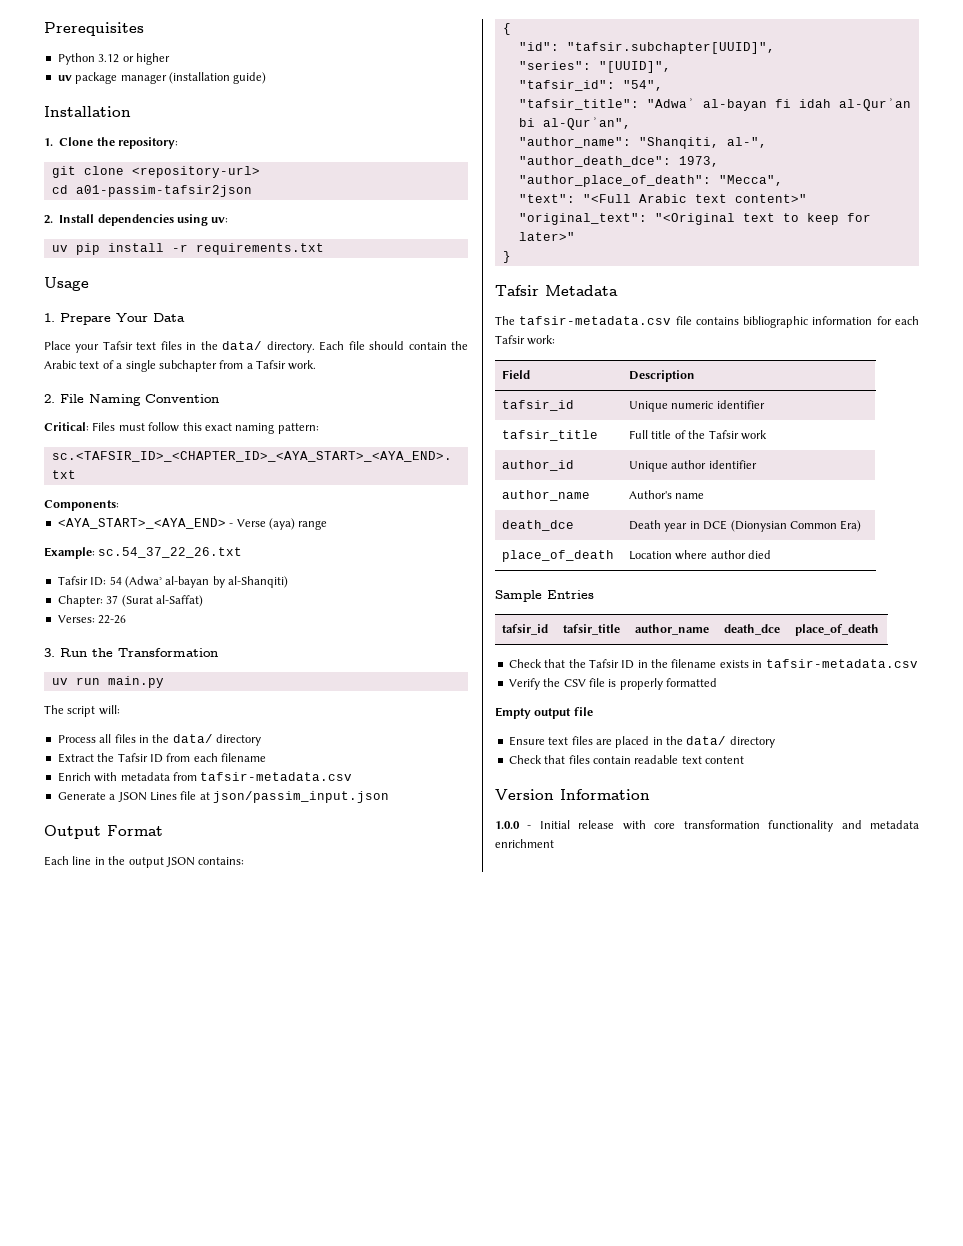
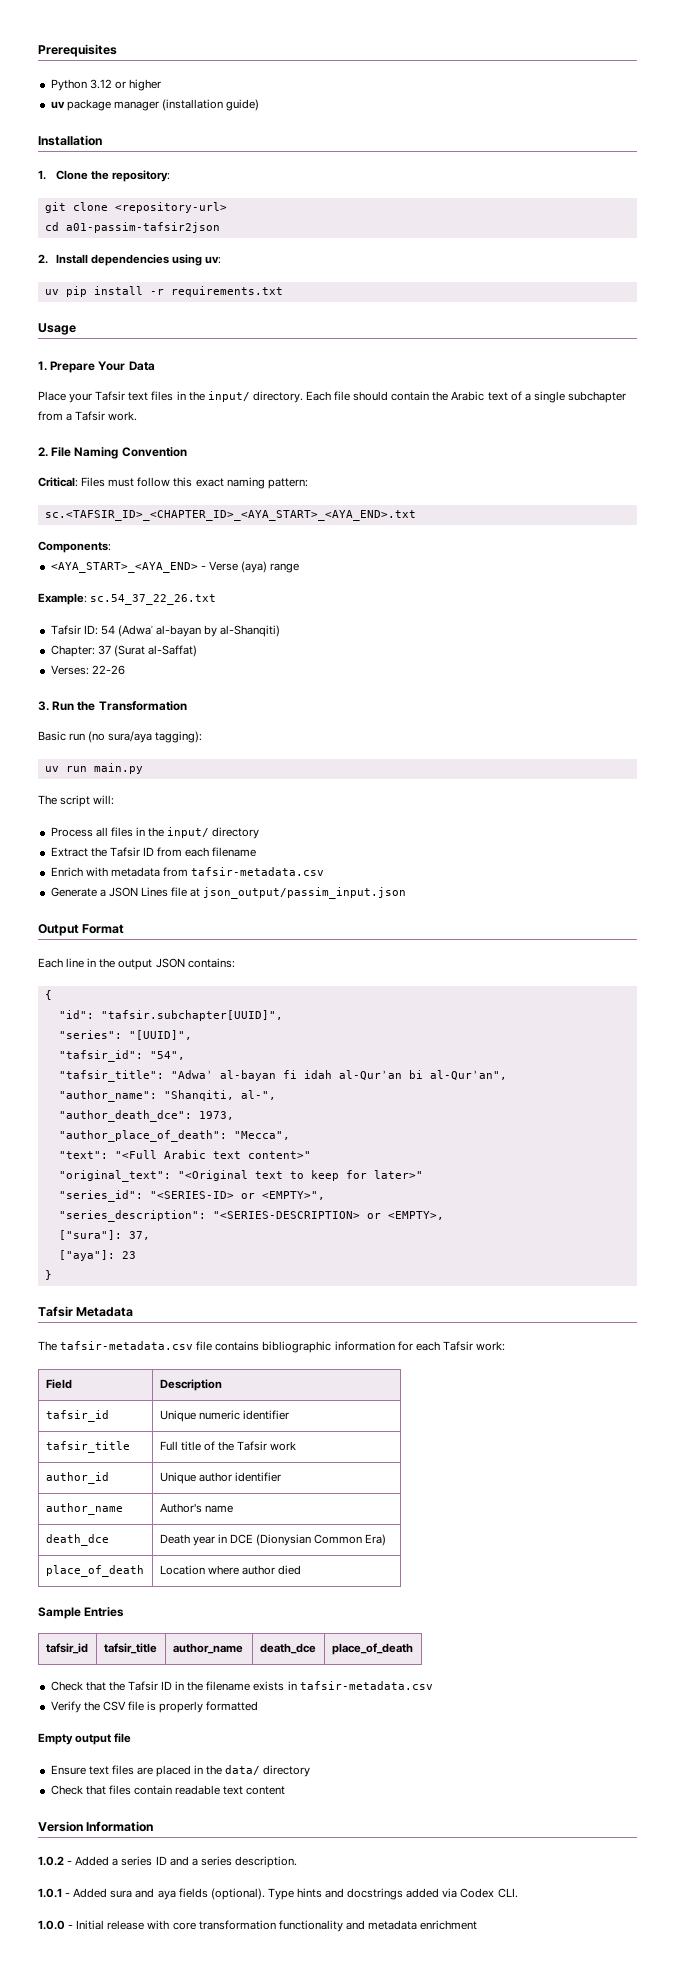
- Place your Tafsir text files in the data/ directory.
+ Place your Tafsir text files in the input/ directory.
+ Basic run (no sura/aya tagging):
- Process all files in the data/ directory
+ Process all files in the input/ directory
- Generate a JSON Lines file at json/passim_input.json
+ Generate a JSON Lines file at json_output/passim_input.json
+ "series_id": "<SERIES-ID> or <EMPTY>",
+ "series_description": "<SERIES-DESCRIPTION> or <EMPTY>,
+ ["sura"]: 37,
+ ["aya"]: 23
+ 1.0.2 - Added a series ID and a series description.
+ 1.0.1 - Added sura and aya fields (optional). Type hints and docstrings added via Codex CLI.

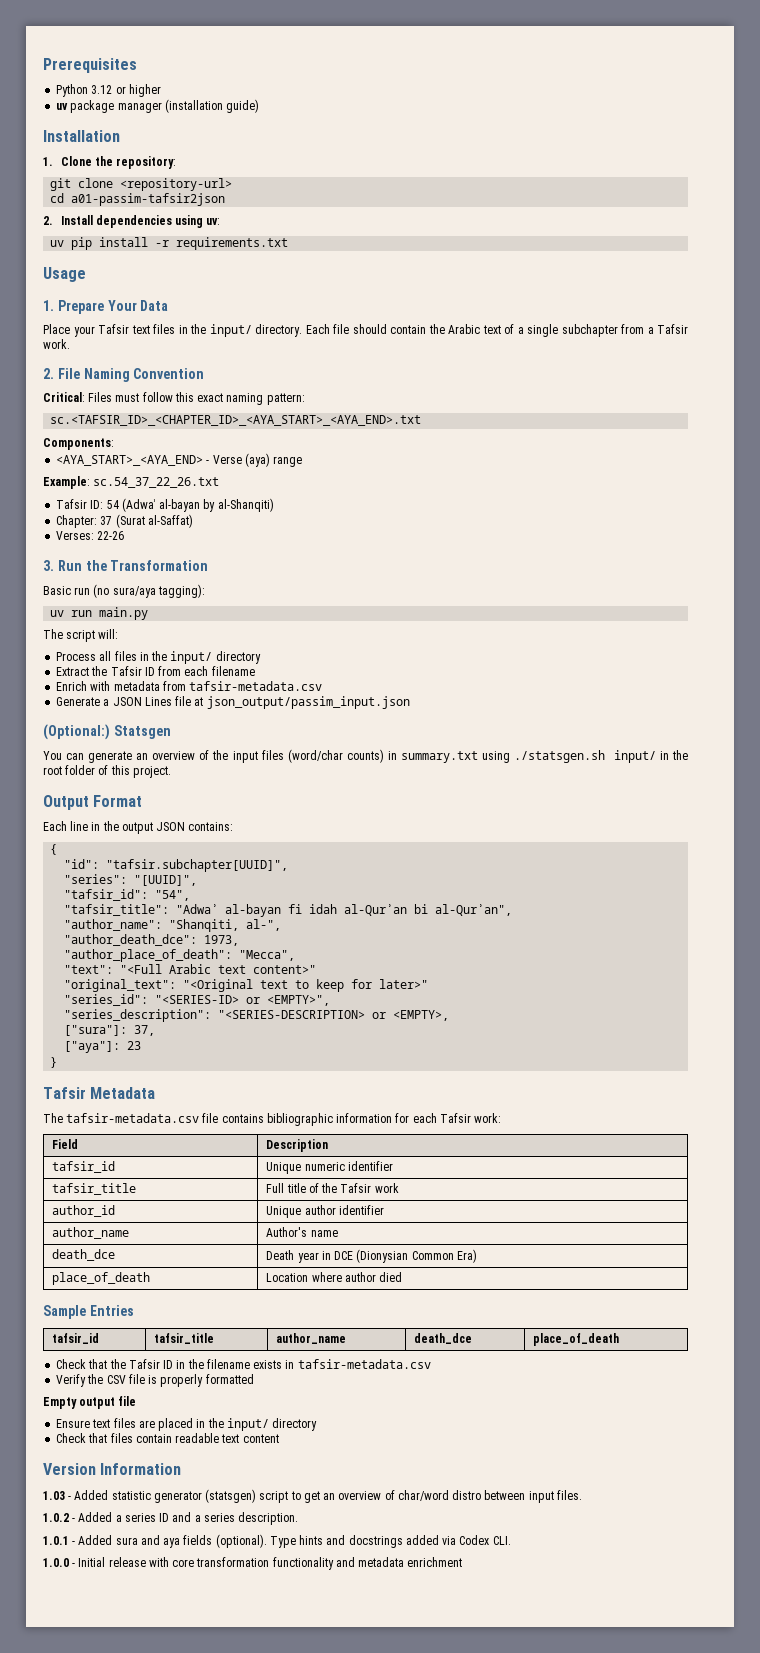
+ (Optional:) Statsgen
+ You can generate an overview of the input files (word/char counts) in summary.txt using ./statsgen.sh input/ in the root folder of this project.
- Ensure text files are placed in the data/ directory
+ Ensure text files are placed in the input/ directory
+ 1.03 - Added statistic generator (statsgen) script to get an overview of char/word distro between input files.

